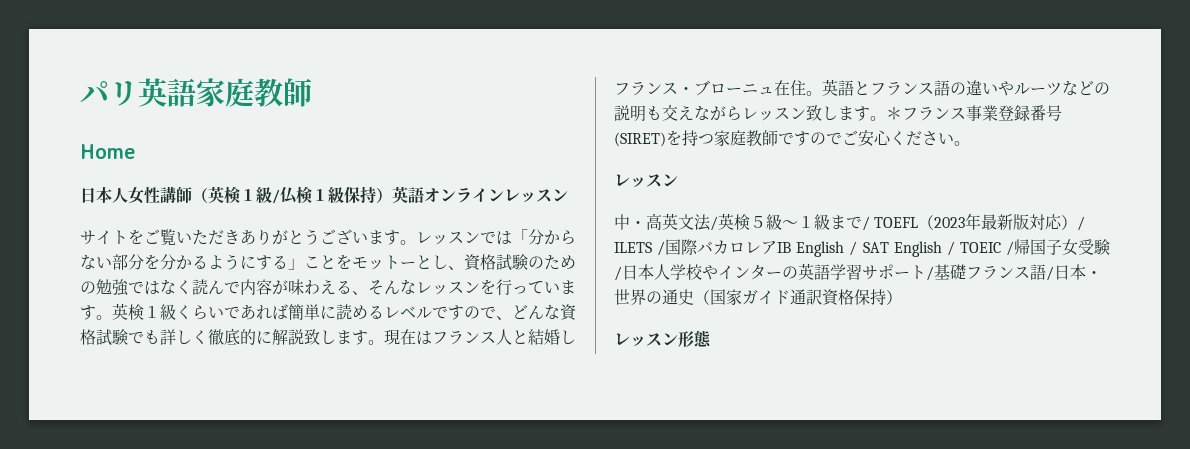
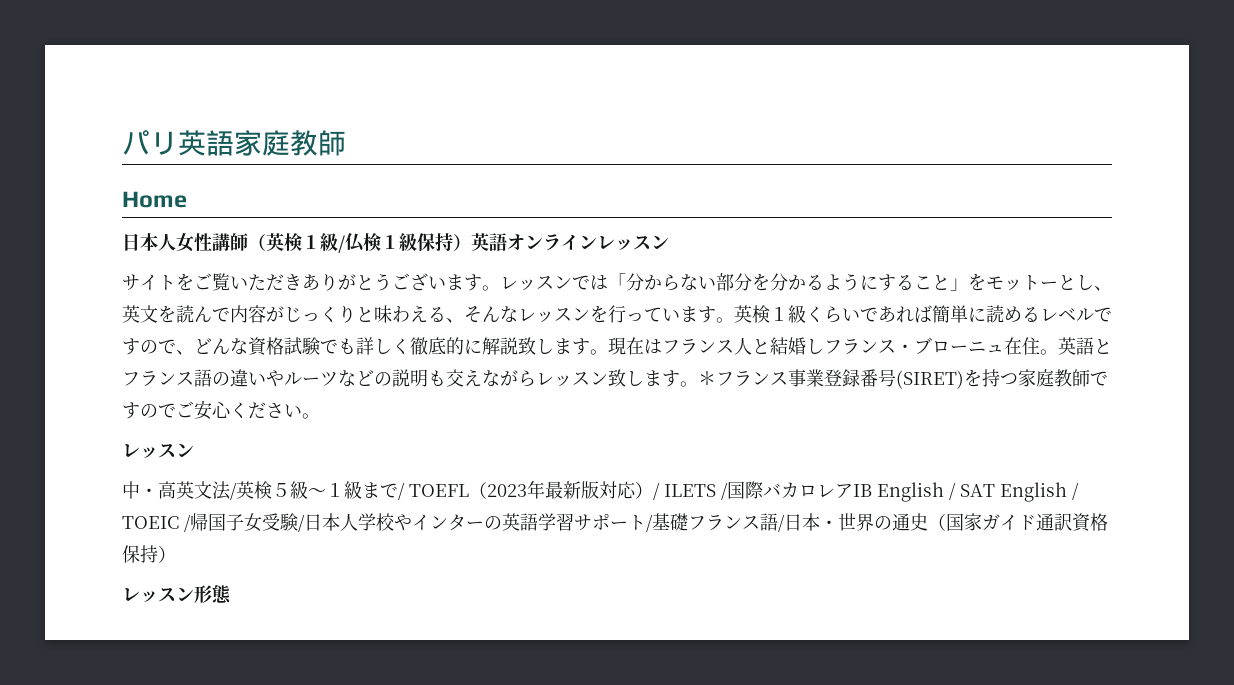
- レッスンでは「分からない部分を分かるようにする」ことをモットーとし、資格試験のための勉強ではなく読んで内容が味わえる、そんなレッスンを行っています。
+ レッスンでは「分からない部分を分かるようにすること」をモットーとし、英文を読んで内容がじっくりと味わえる、そんなレッスンを行っています。

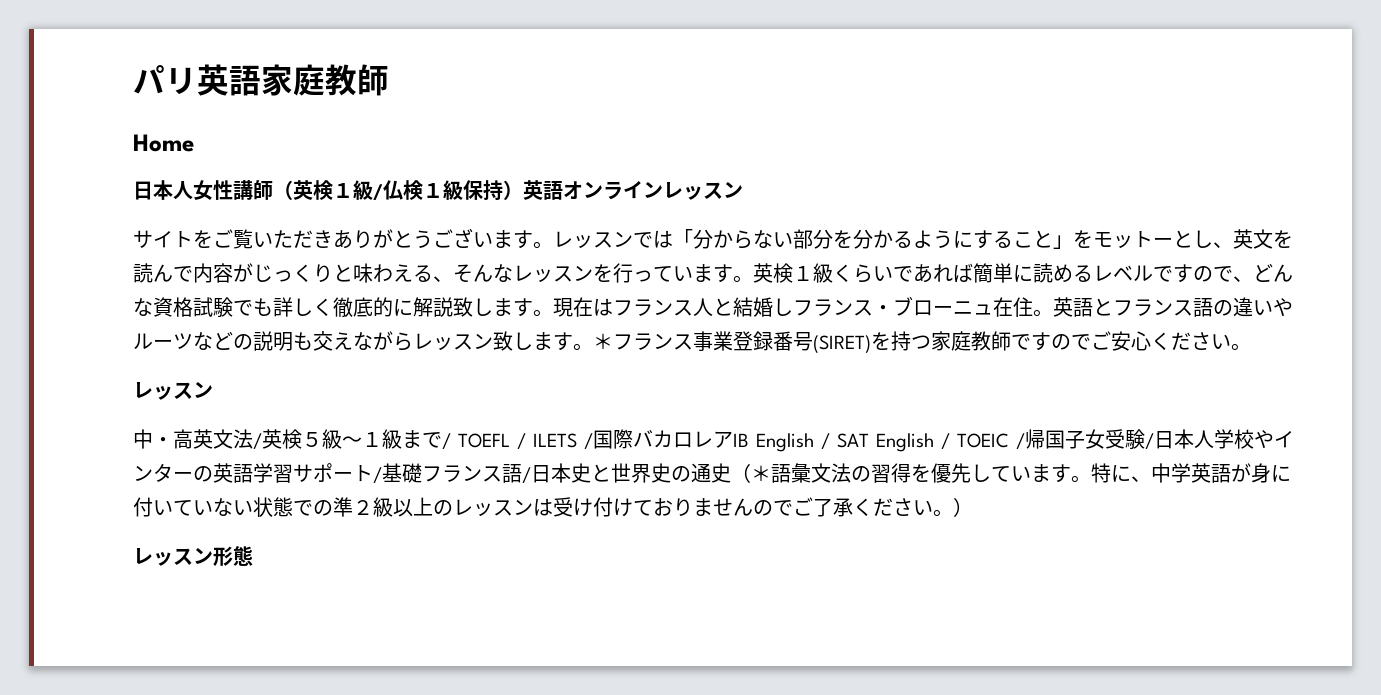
- 中・高英文法/英検５級〜１級まで/ TOEFL（2023年最新版対応）/ ILETS /国際バカロレアIB English / SAT English / TOEIC /帰国子女受験/日本人学校やインターの英語学習サポート/基礎フランス語/日本・世界の通史（国家ガイド通訳資格保持）
+ 中・高英文法/英検５級〜１級まで/ TOEFL / ILETS /国際バカロレアIB English / SAT English / TOEIC /帰国子女受験/日本人学校やインターの英語学習サポート/基礎フランス語/日本史と世界史の通史（＊語彙文法の習得を優先しています。特に、中学英語が身に付いていない状態での準２級以上のレッスンは受け付けておりませんのでご了承ください。）

